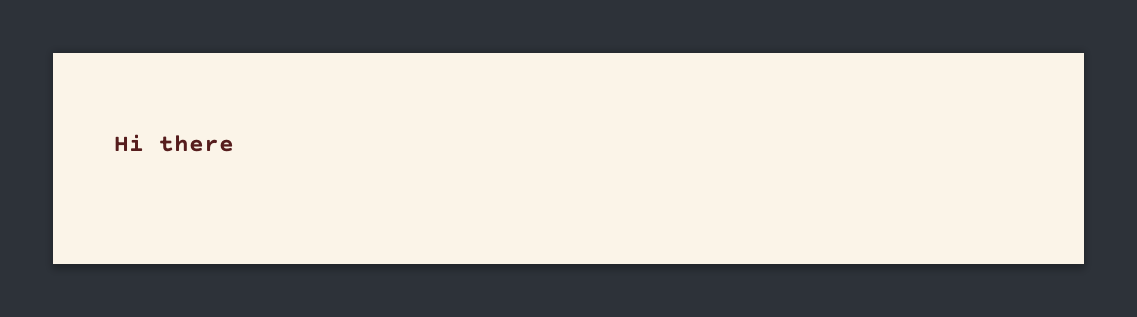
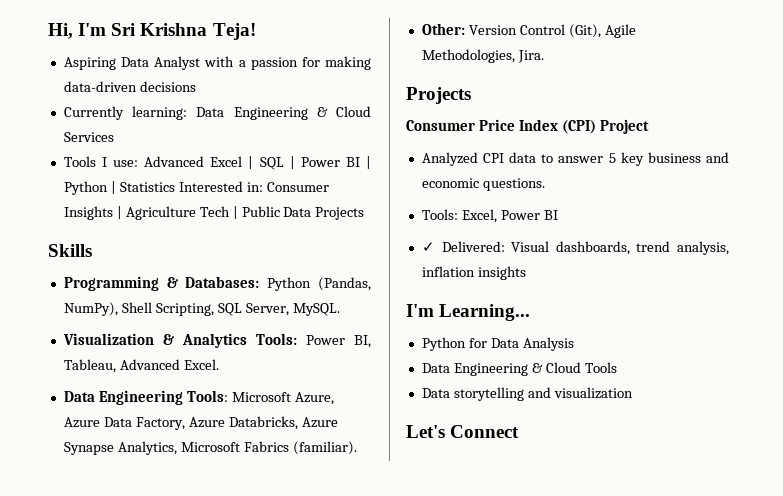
- Hi there
+ Hi, I'm Sri Krishna Teja!
+ Aspiring Data Analyst with a passion for making data-driven decisions
+ Currently learning: Data Engineering & Cloud Services
+ Tools I use: Advanced Excel | SQL | Power BI | Python | Statistics Interested in: Consumer Insights | Agriculture Tech | Public Data Projects
+ Skills
+ Programming & Databases: Python (Pandas, NumPy), Shell Scripting, SQL Server, MySQL.
+ Visualization & Analytics Tools: Power BI, Tableau, Advanced Excel.
+ Data Engineering Tools: Microsoft Azure, Azure Data Factory, Azure Databricks, Azure Synapse Analytics, Microsoft Fabrics (familiar).
+ Other: Version Control (Git), Agile Methodologies, Jira.
+ Projects
+ Consumer Price Index (CPI) Project
+ Analyzed CPI data to answer 5 key business and economic questions.
+ Tools: Excel, Power BI
+ ✓ Delivered: Visual dashboards, trend analysis, inflation insights
+ I'm Learning...
+ Python for Data Analysis
+ Data Engineering & Cloud Tools
+ Data storytelling and visualization
+ Let's Connect

